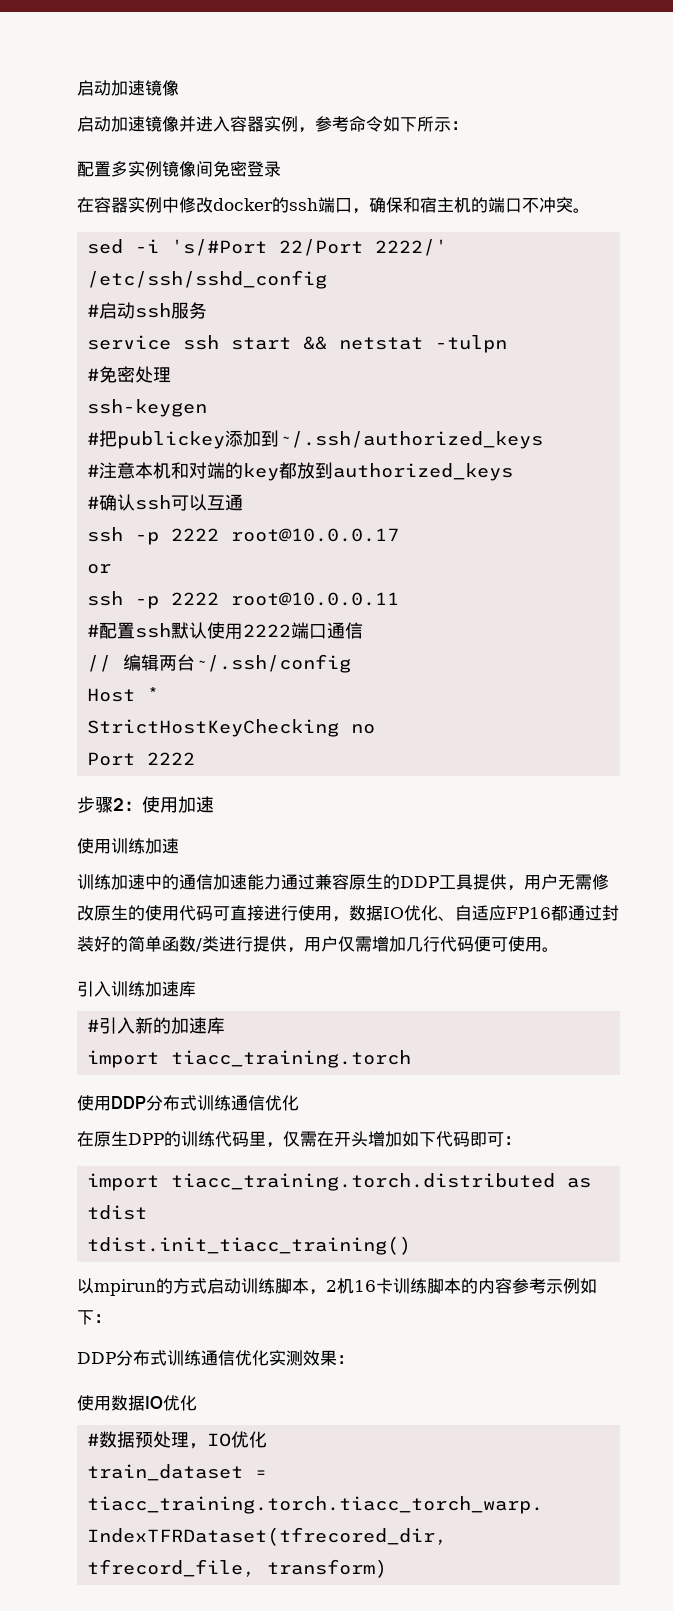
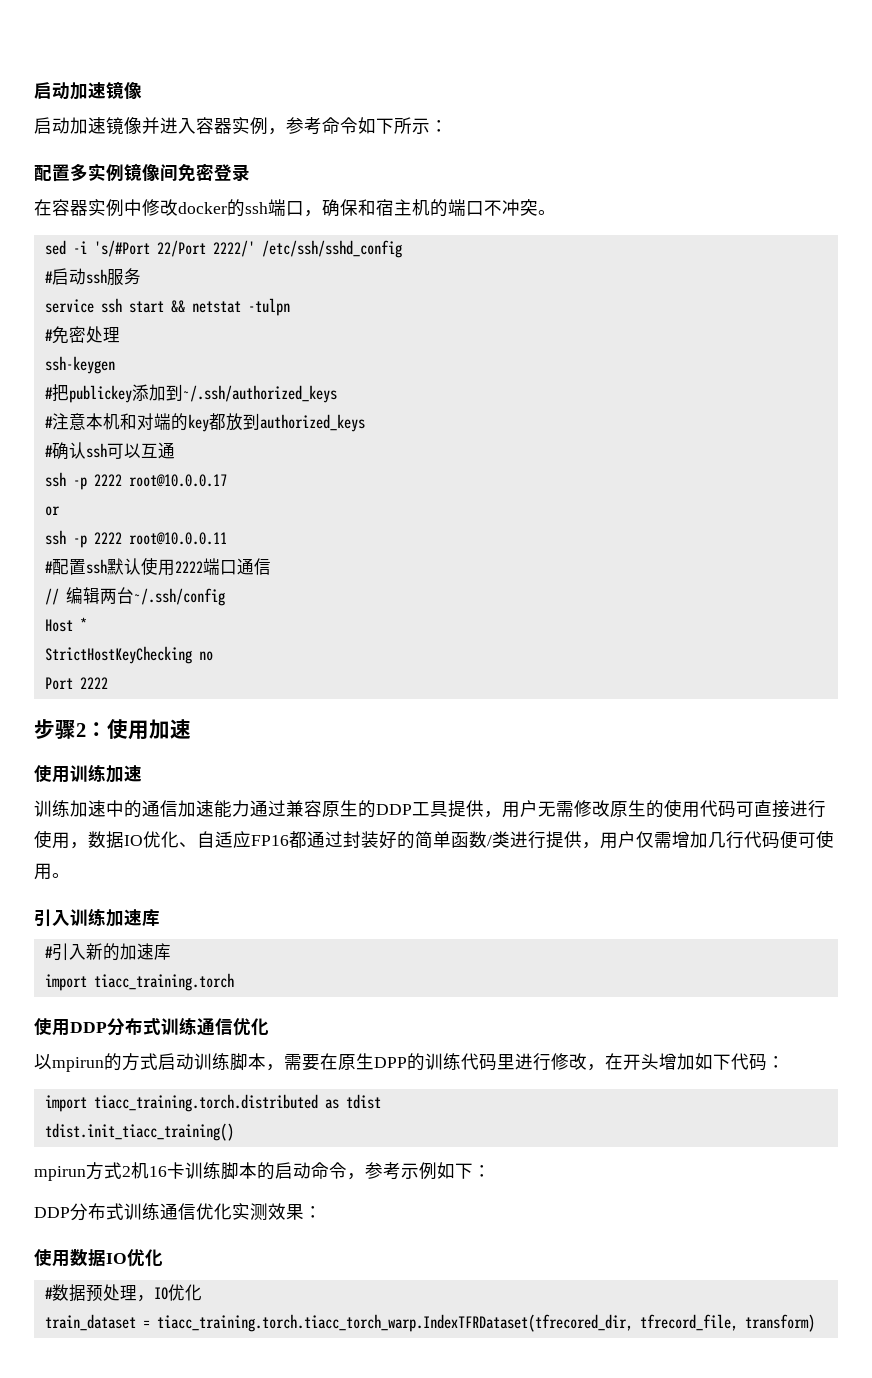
- 在原生DPP的训练代码里，仅需在开头增加如下代码即可：
- import tiacc_training.torch.distributed as tdist
- tdist.init_tiacc_training()
- 以mpirun的方式启动训练脚本，2机16卡训练脚本的内容参考示例如下：
+ 以mpirun的方式启动训练脚本，需要在原生DPP的训练代码里进行修改，在开头增加如下代码：
+ import tiacc_training.torch.distributed as tdist
+ tdist.init_tiacc_training()
+ mpirun方式2机16卡训练脚本的启动命令，参考示例如下：

